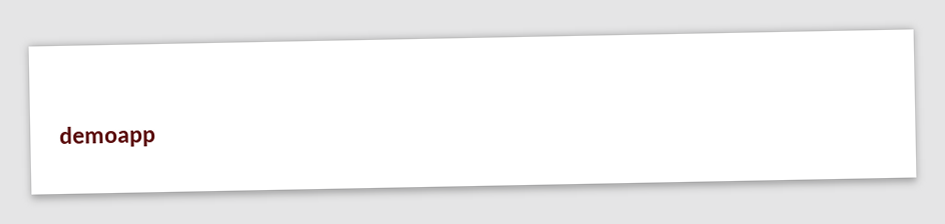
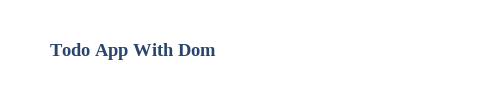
- demoapp
+ Todo App With Dom

